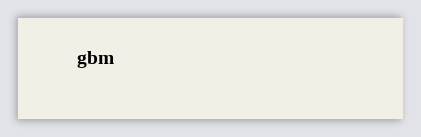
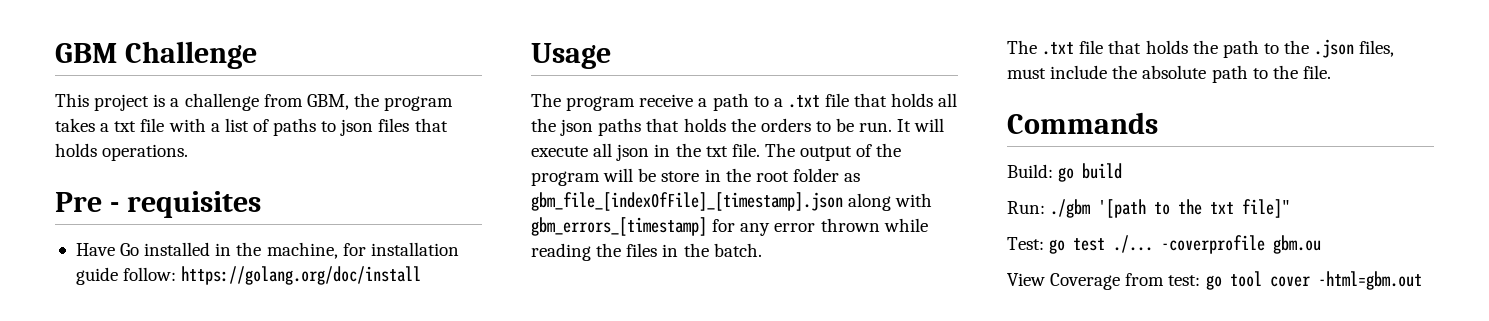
- gbm
+ GBM Challenge
+ This project is a challenge from GBM, the program takes a txt file with a list of paths to json files that holds operations.
+ Pre - requisites
+ Have Go installed in the machine, for installation guide follow: https://golang.org/doc/install
+ Usage
+ The program receive a path to a .txt file that holds all the json paths that holds the orders to be run. It will execute all json in the txt file. The output of the program will be store in the root folder as gbm_file_[indexOfFile]_[timestamp].json along with gbm_errors_[timestamp] for any error thrown while reading the files in the batch.
+ The .txt file that holds the path to the .json files, must include the absolute path to the file.
+ Commands
+ Build: go build
+ Run: ./gbm '[path to the txt file]"
+ Test: go test ./... -coverprofile gbm.ou
+ View Coverage from test: go tool cover -html=gbm.out

